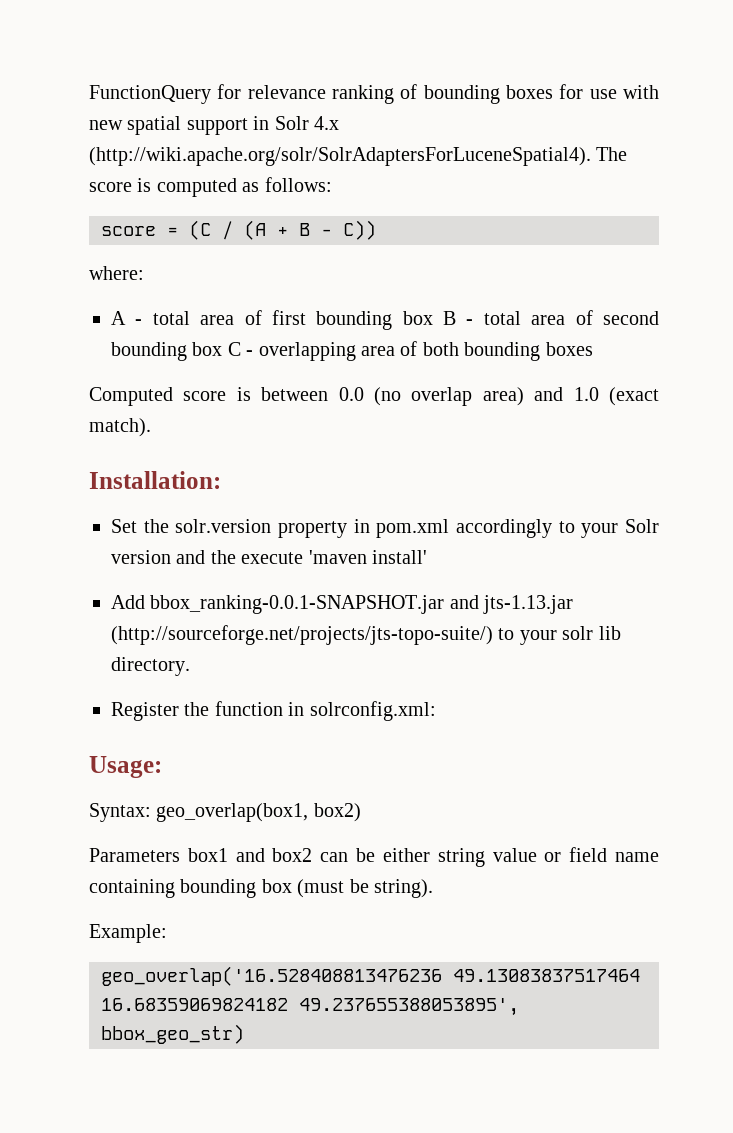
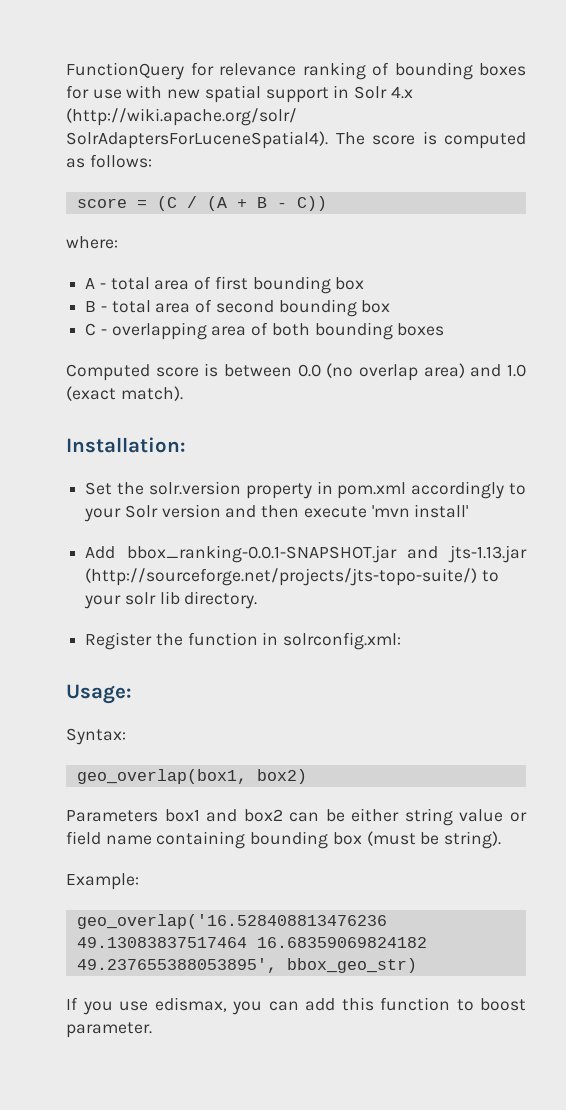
- A - total area of first bounding box B - total area of second bounding box C - overlapping area of both bounding boxes
+ A - total area of first bounding box
+ B - total area of second bounding box
+ C - overlapping area of both bounding boxes
- Set the solr.version property in pom.xml accordingly to your Solr version and the execute 'maven install'
+ Set the solr.version property in pom.xml accordingly to your Solr version and then execute 'mvn install'
- Syntax: geo_overlap(box1, box2)
+ Syntax:
+ geo_overlap(box1, box2)
+ If you use edismax, you can add this function to boost parameter.

